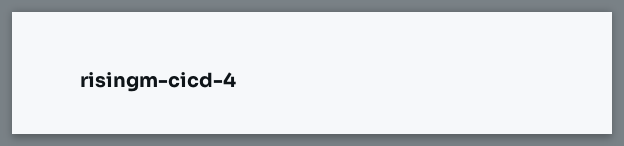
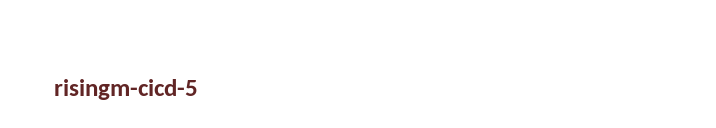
- risingm-cicd-4
+ risingm-cicd-5

